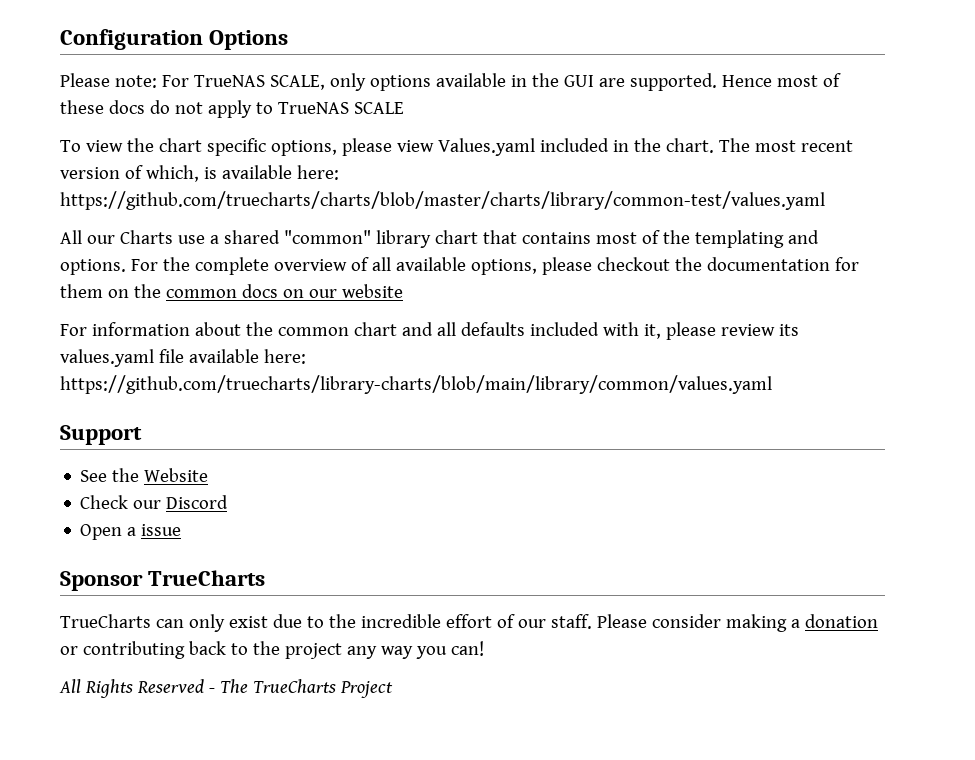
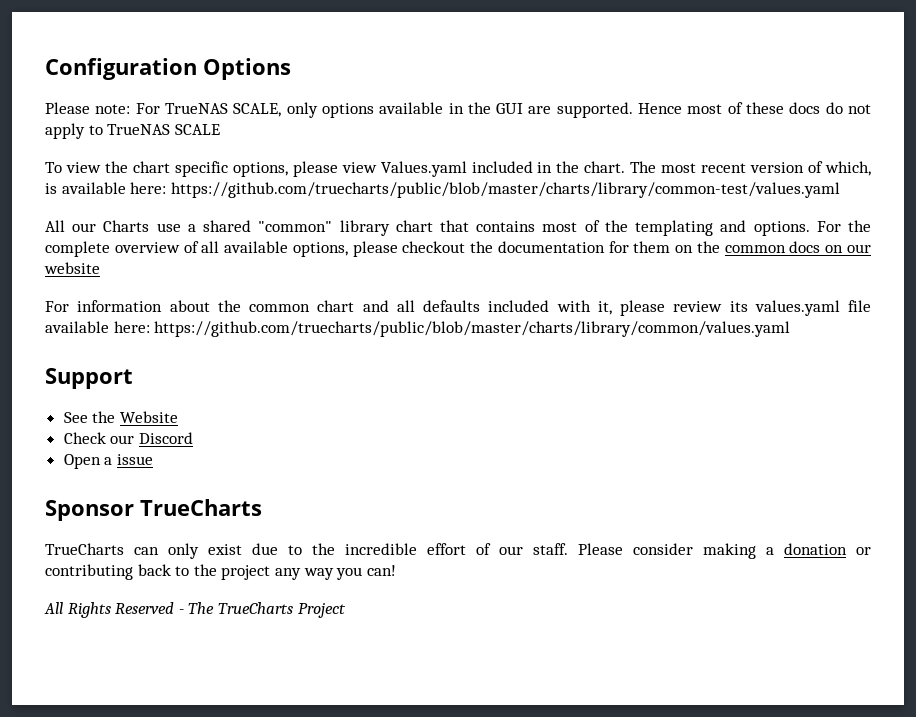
- The most recent version of which, is available here: https://github.com/truecharts/charts/blob/master/charts/library/common-test/values.yaml
+ The most recent version of which, is available here: https://github.com/truecharts/public/blob/master/charts/library/common-test/values.yaml
- For information about the common chart and all defaults included with it, please review its values.yaml file available here: https://github.com/truecharts/library-charts/blob/main/library/common/values.yaml
+ For information about the common chart and all defaults included with it, please review its values.yaml file available here: https://github.com/truecharts/public/blob/master/charts/library/common/values.yaml

